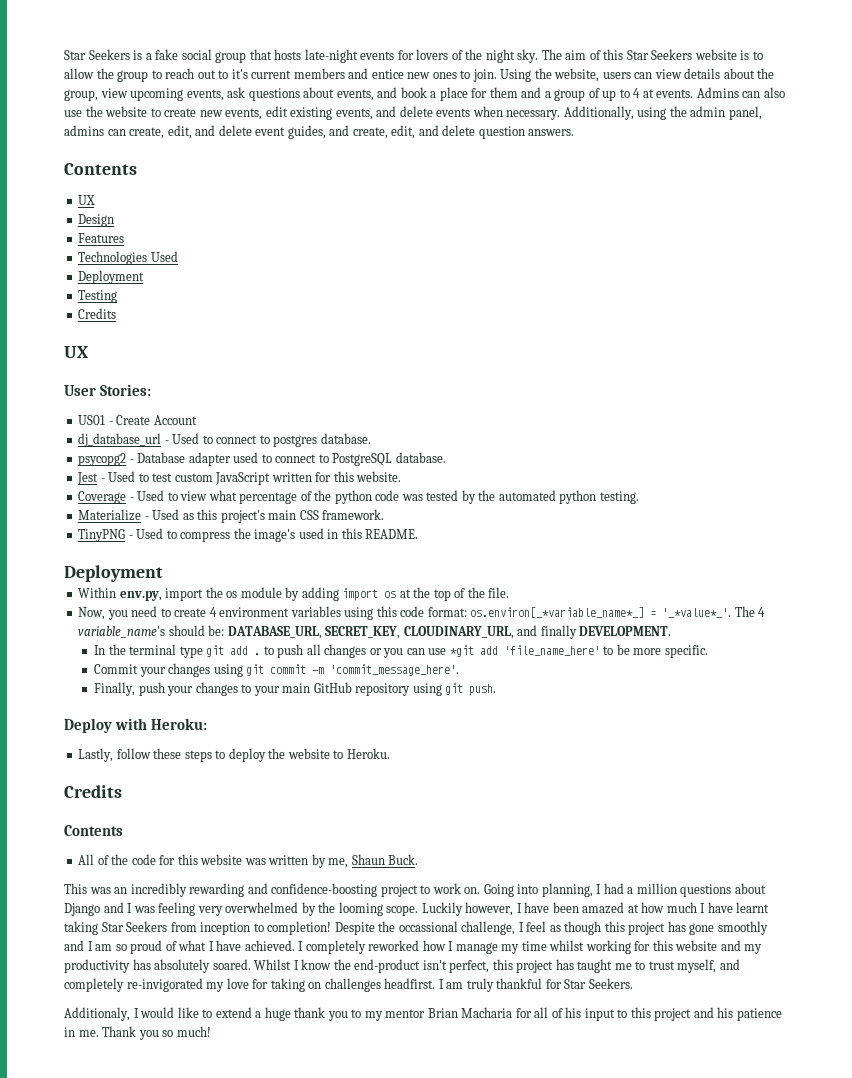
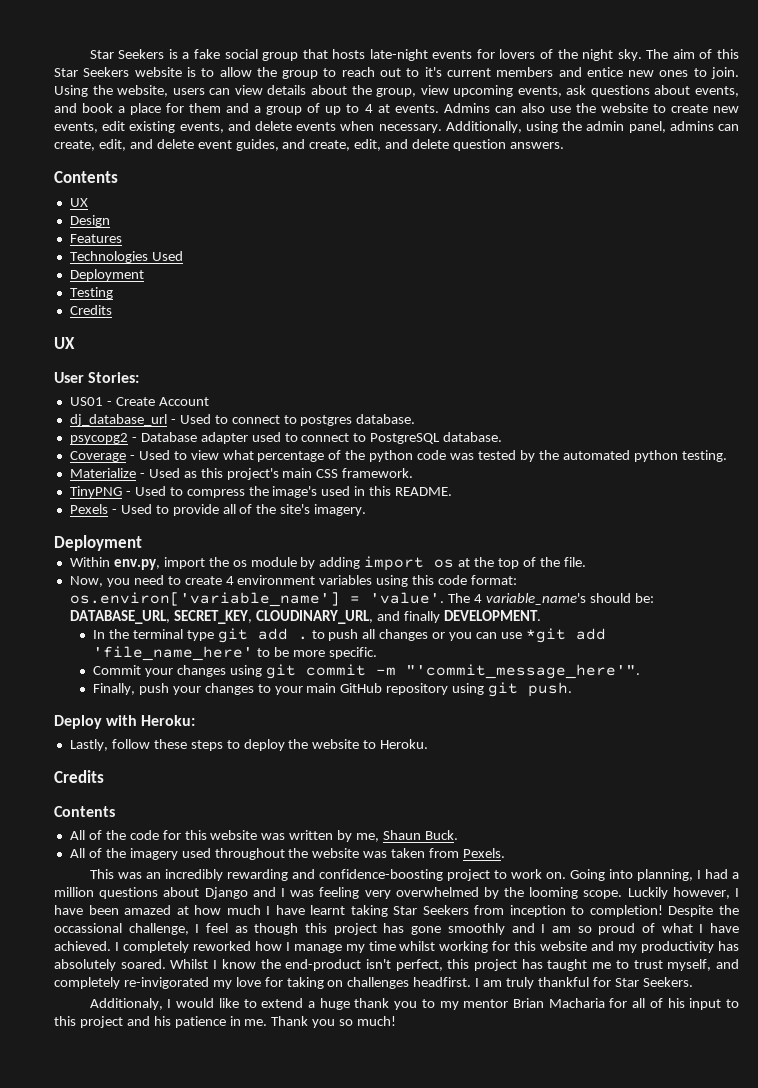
- Jest - Used to test custom JavaScript written for this website.
+ Pexels - Used to provide all of the site's imagery.
- Now, you need to create 4 environment variables using this code format: os.environ[_*variable_name*_] = '_*value*_'.
+ Now, you need to create 4 environment variables using this code format: os.environ['variable_name'] = 'value'.
- Commit your changes using git commit -m 'commit_message_here'.
+ Commit your changes using git commit -m "'commit_message_here'".
+ All of the imagery used throughout the website was taken from Pexels.

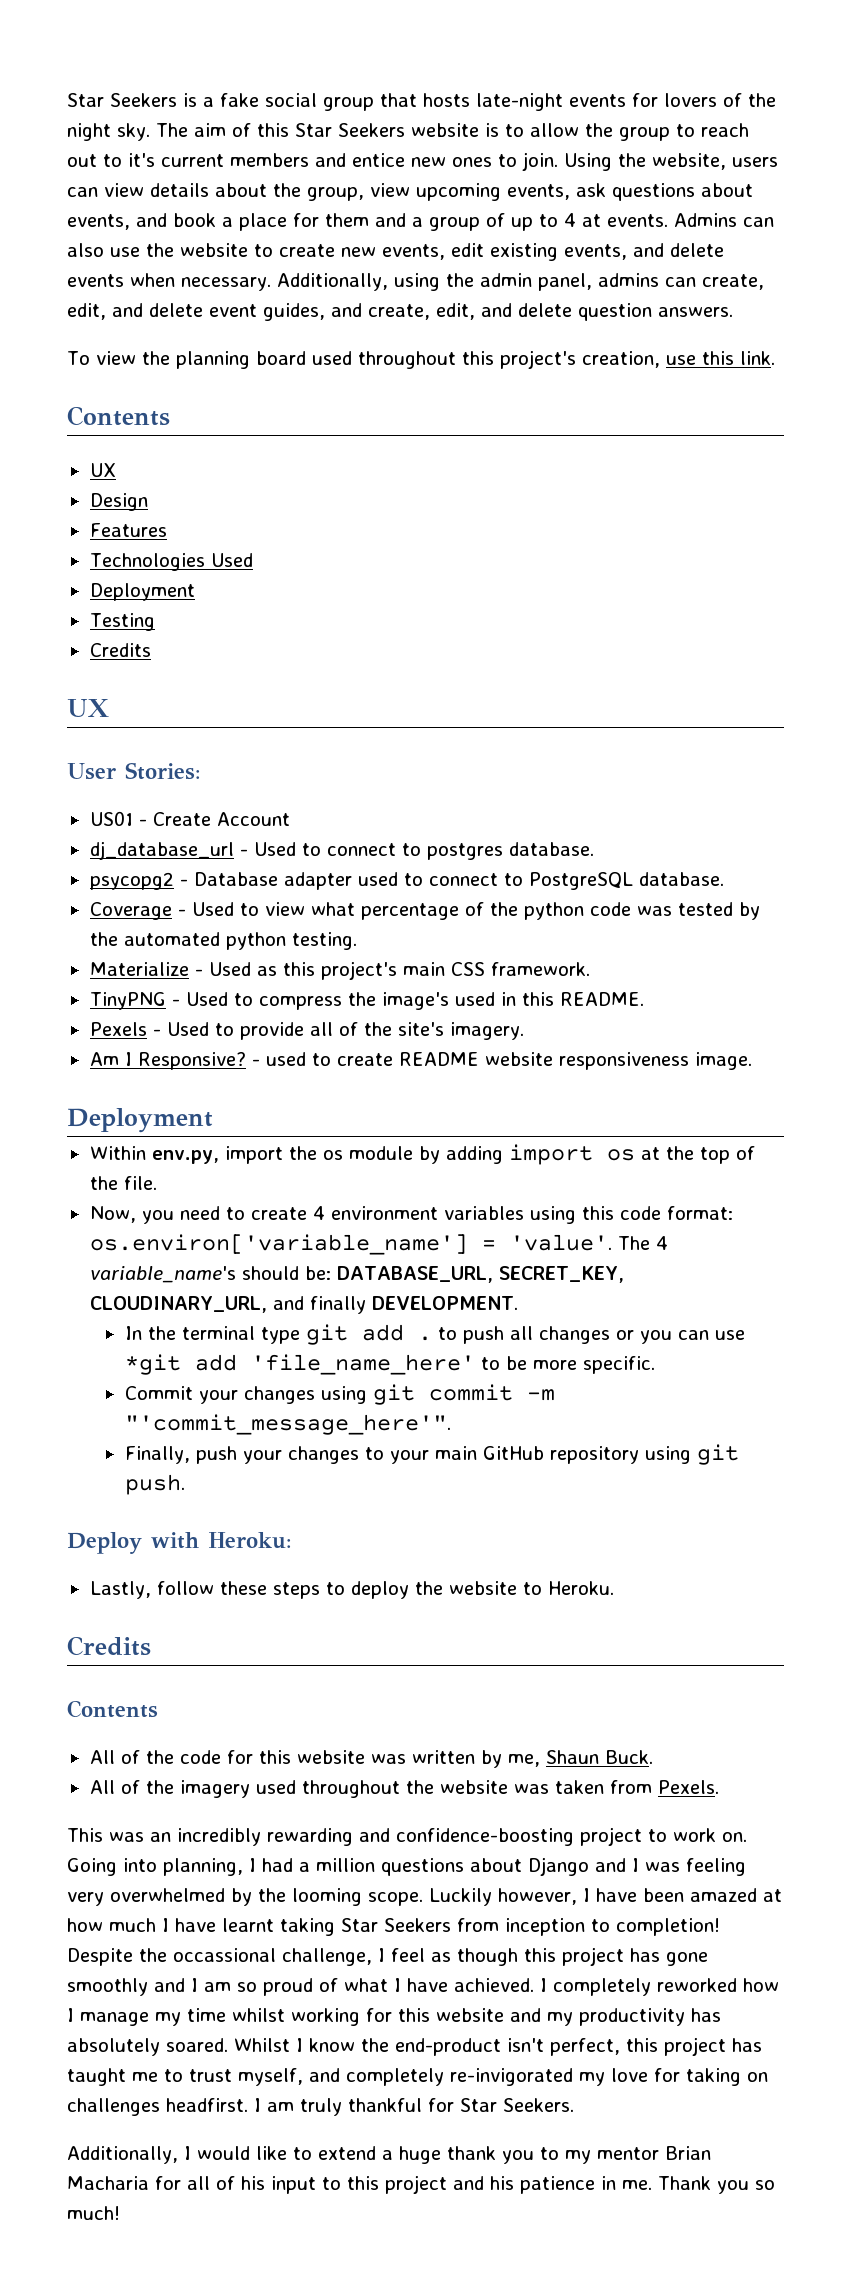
+ To view the planning board used throughout this project's creation, use this link.
+ Am I Responsive? - used to create README website responsiveness image.
- Additionaly, I would like to extend a huge thank you to my mentor Brian Macharia for all of his input to this project and his patience in me.
+ Additionally, I would like to extend a huge thank you to my mentor Brian Macharia for all of his input to this project and his patience in me.

